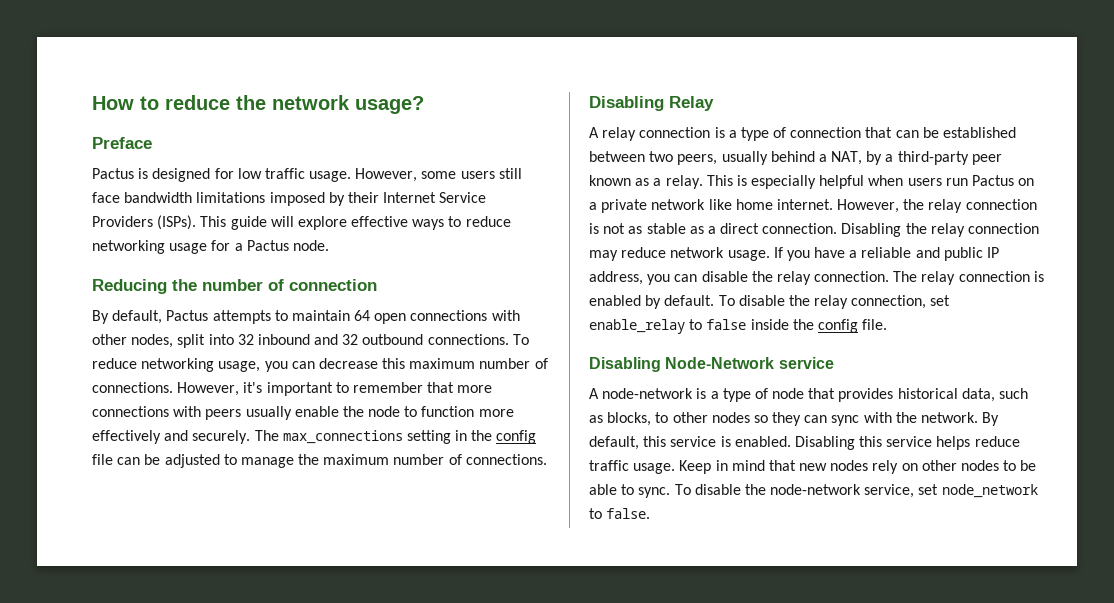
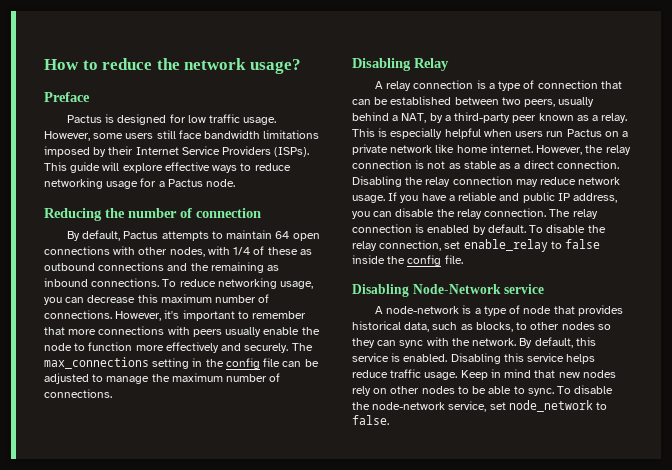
- By default, Pactus attempts to maintain 64 open connections with other nodes, split into 32 inbound and 32 outbound connections.
+ By default, Pactus attempts to maintain 64 open connections with other nodes, with 1/4 of these as outbound connections and the remaining as inbound connections.

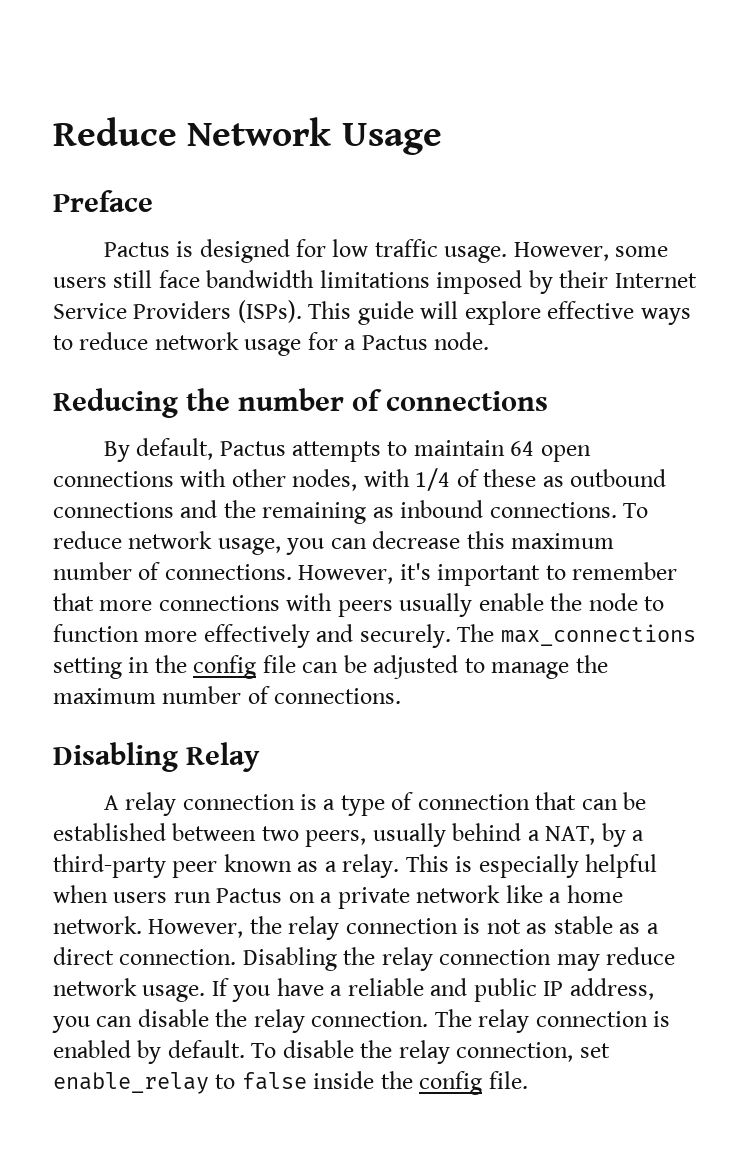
- How to reduce the network usage?
+ Reduce Network Usage
- This guide will explore effective ways to reduce networking usage for a Pactus node.
+ This guide will explore effective ways to reduce network usage for a Pactus node.
- Reducing the number of connection
+ Reducing the number of connections
- To reduce networking usage, you can decrease this maximum number of connections.
+ To reduce network usage, you can decrease this maximum number of connections.
- This is especially helpful when users run Pactus on a private network like home internet.
+ This is especially helpful when users run Pactus on a private network like a home network.
- Disabling Node-Network service
- A node-network is a type of node that provides historical data, such as blocks, to other nodes so they can sync with the network. By default, this service is enabled. Disabling this service helps reduce traffic usage. Keep in mind that new nodes rely on other nodes to be able to sync. To disable the node-network service, set node_network to false.

